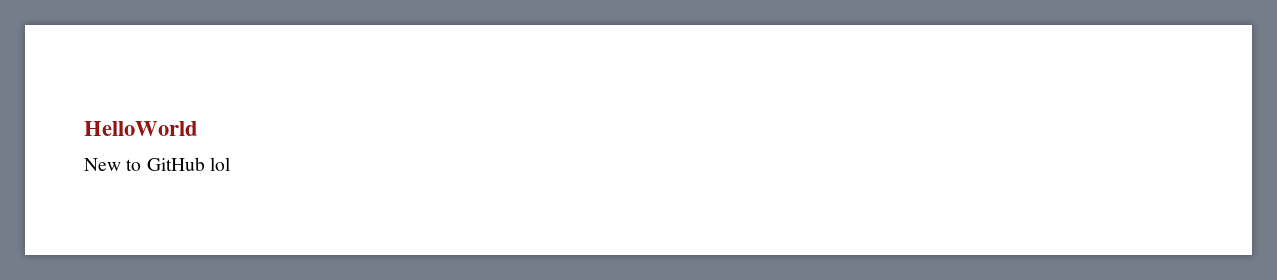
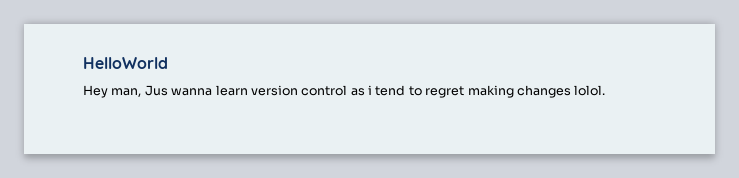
- New to GitHub lol
+ Hey man, Jus wanna learn version control as i tend to regret making changes lolol.

